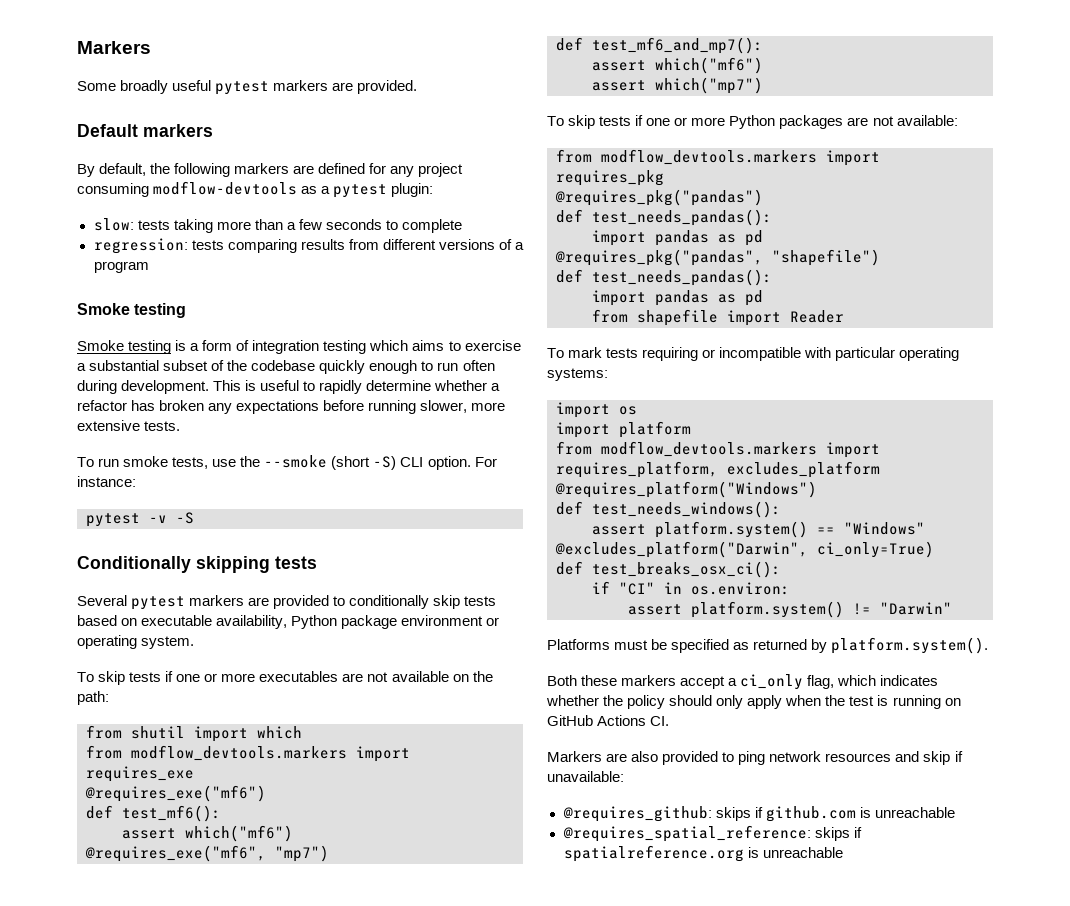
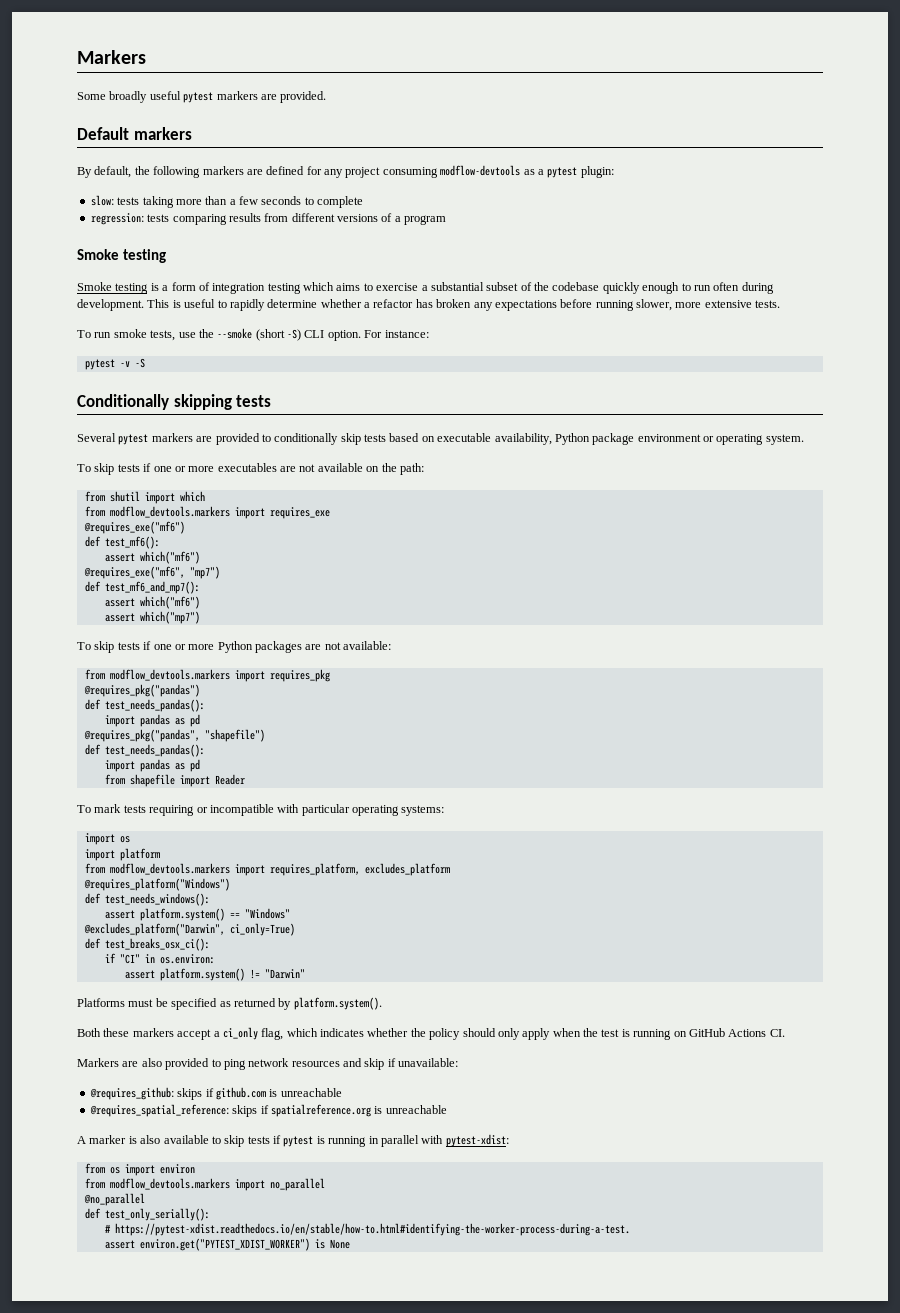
+ A marker is also available to skip tests if pytest is running in parallel with pytest-xdist:
+ from os import environ
+ from modflow_devtools.markers import no_parallel
+ @no_parallel
+ def test_only_serially():
+ # https://pytest-xdist.readthedocs.io/en/stable/how-to.html#identifying-the-worker-process-during-a-test.
+ assert environ.get("PYTEST_XDIST_WORKER") is None

